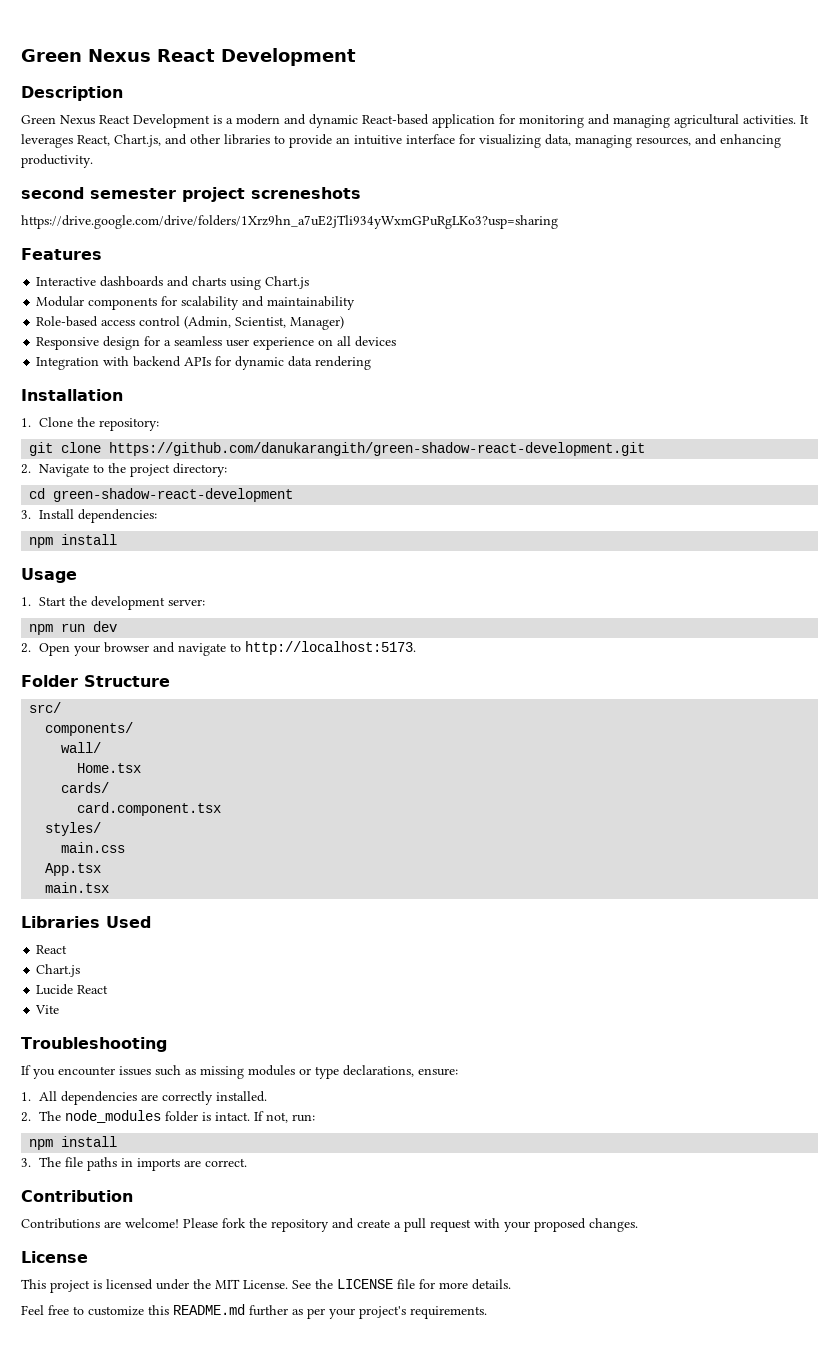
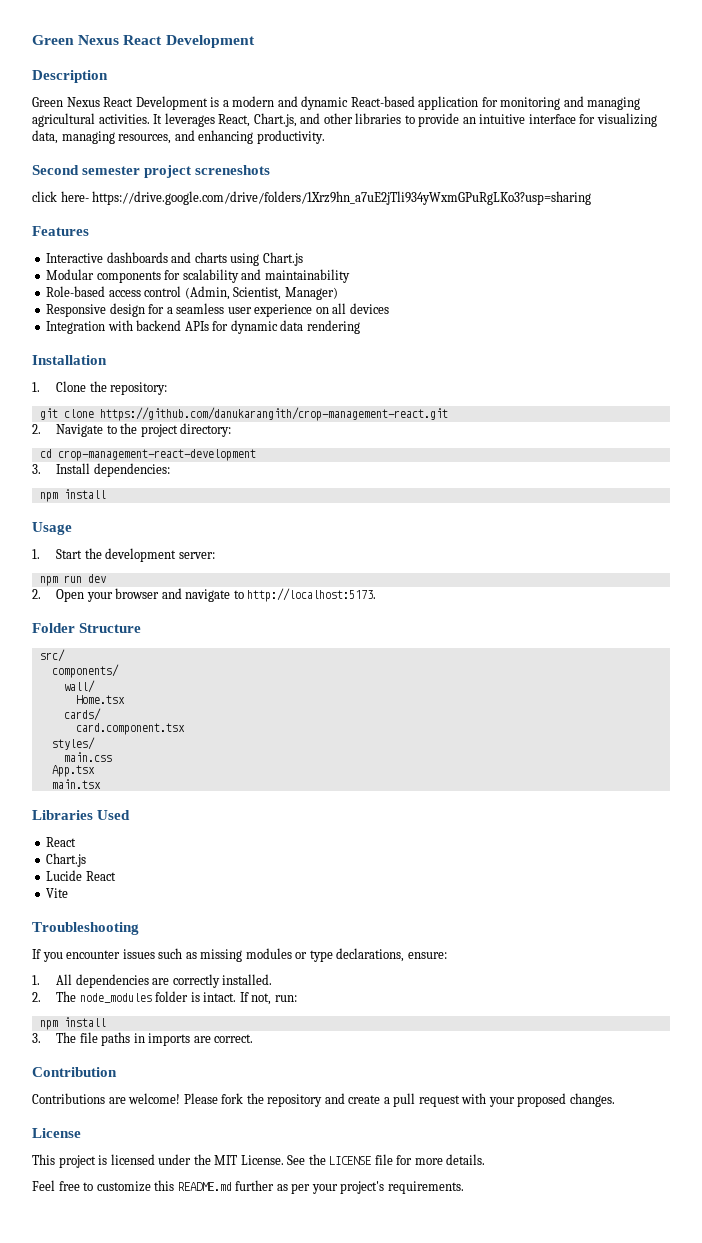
- second semester project screneshots
+ Second semester project screneshots
- https://drive.google.com/drive/folders/1Xrz9hn_a7uE2jTli934yWxmGPuRgLKo3?usp=sharing
+ click here- https://drive.google.com/drive/folders/1Xrz9hn_a7uE2jTli934yWxmGPuRgLKo3?usp=sharing
- git clone https://github.com/danukarangith/green-shadow-react-development.git
+ git clone https://github.com/danukarangith/crop-management-react.git
- cd green-shadow-react-development
+ cd crop-management-react-development

